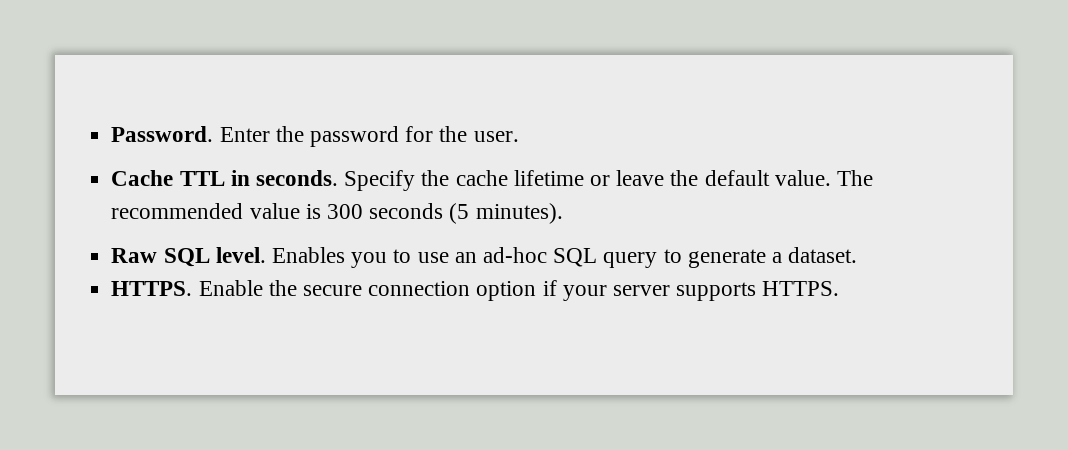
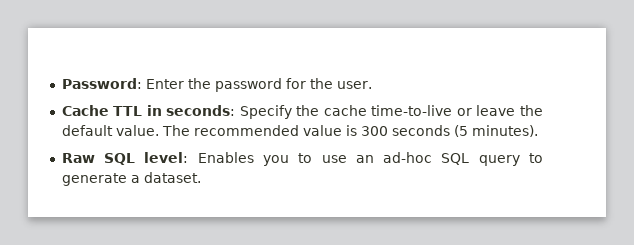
- Password. Enter the password for the user.
+ Password: Enter the password for the user.
- Cache TTL in seconds. Specify the cache lifetime or leave the default value.
+ Cache TTL in seconds: Specify the cache time-to-live or leave the default value.
- Raw SQL level. Enables you to use an ad-hoc SQL query to generate a dataset.
+ Raw SQL level: Enables you to use an ad-hoc SQL query to generate a dataset.
- HTTPS. Enable the secure connection option if your server supports HTTPS.

